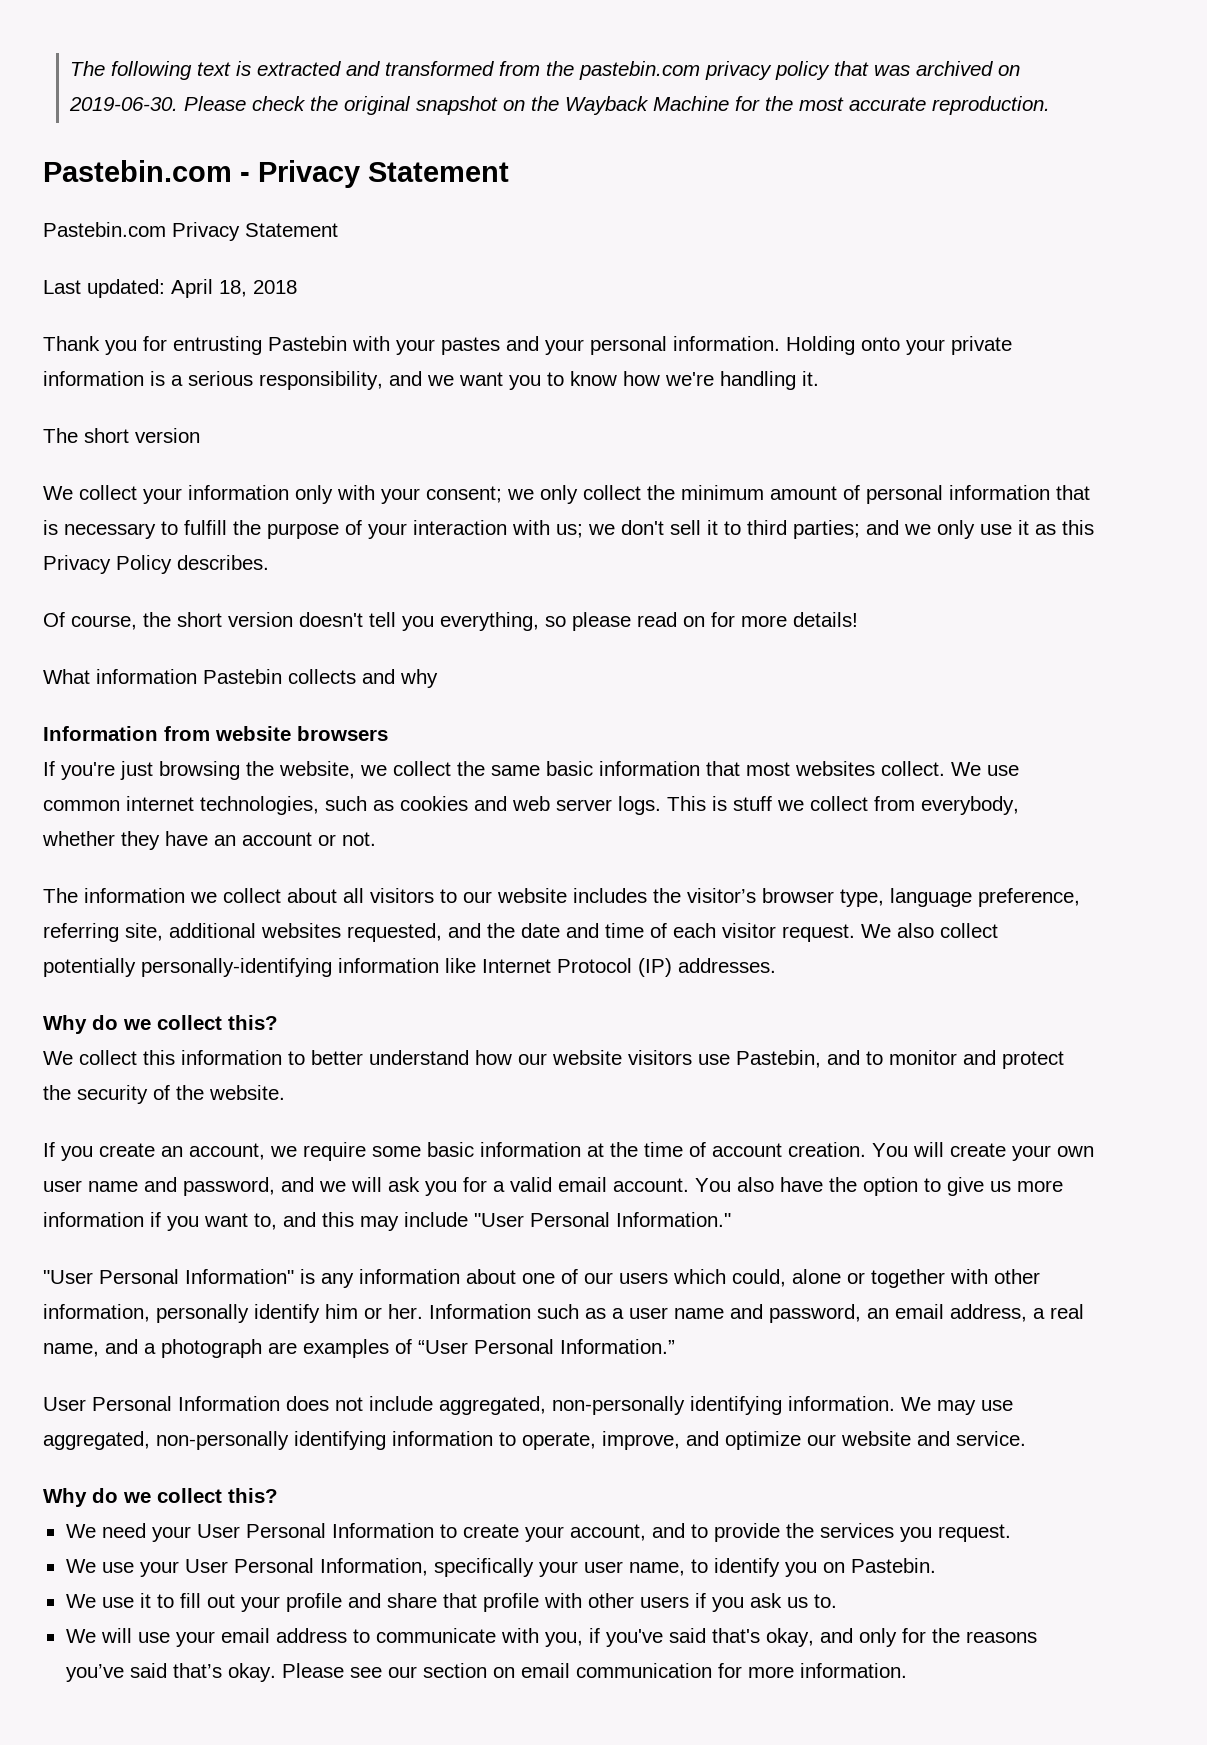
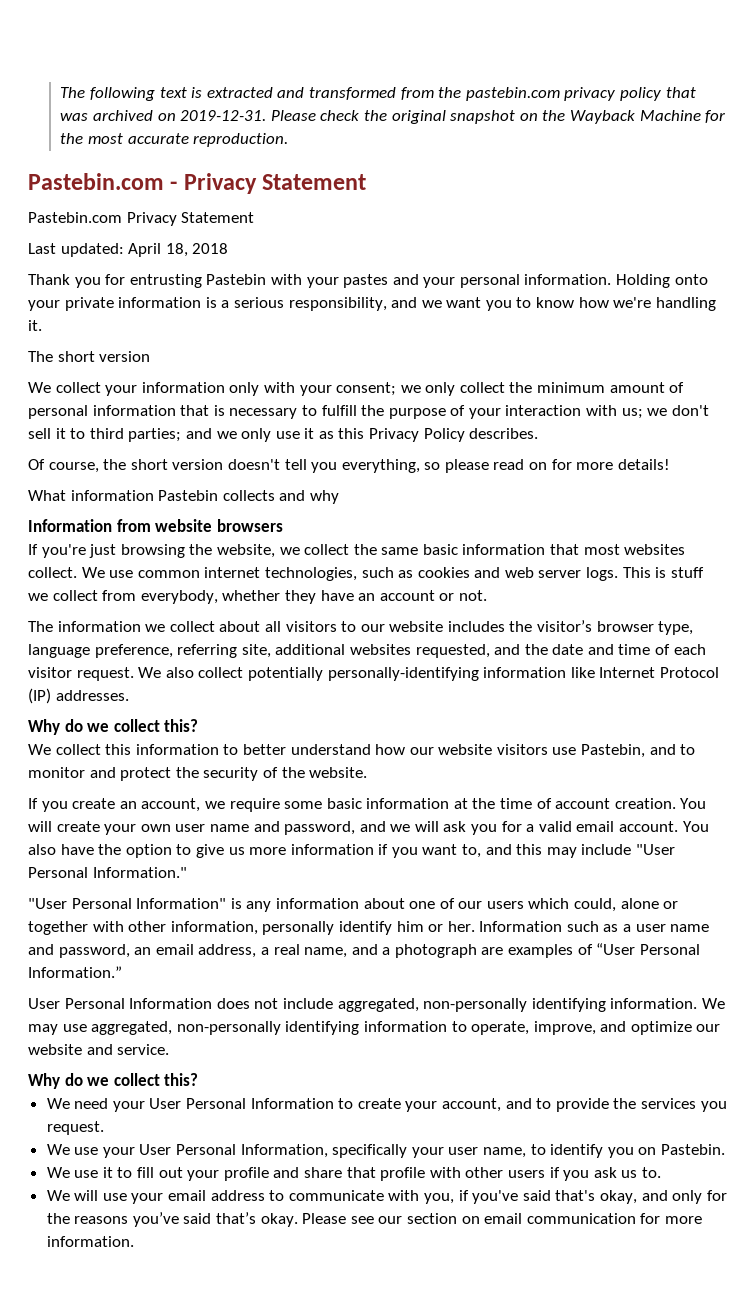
- The following text is extracted and transformed from the pastebin.com privacy policy that was archived on 2019-06-30.
+ The following text is extracted and transformed from the pastebin.com privacy policy that was archived on 2019-12-31.

